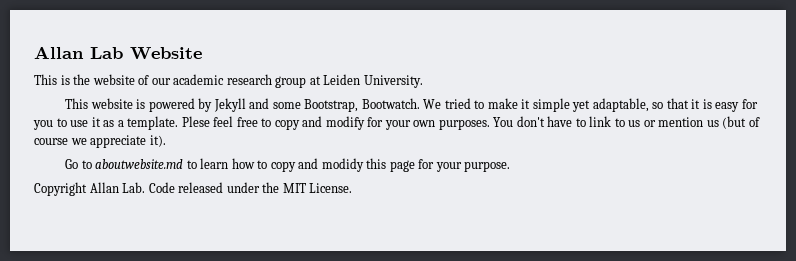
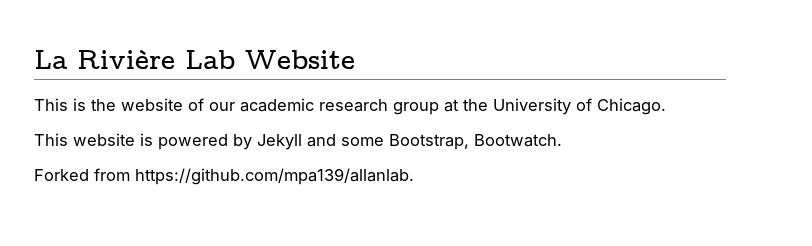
- Allan Lab Website
+ La Rivière Lab Website
- This is the website of our academic research group at Leiden University.
+ This is the website of our academic research group at the University of Chicago.
- This website is powered by Jekyll and some Bootstrap, Bootwatch. We tried to make it simple yet adaptable, so that it is easy for you to use it as a template. Plese feel free to copy and modify for your own purposes. You don't have to link to us or mention us (but of course we appreciate it).
- Go to aboutwebsite.md to learn how to copy and modidy this page for your purpose.
- Copyright Allan Lab. Code released under the MIT License.
+ This website is powered by Jekyll and some Bootstrap, Bootwatch.
+ Forked from https://github.com/mpa139/allanlab.

